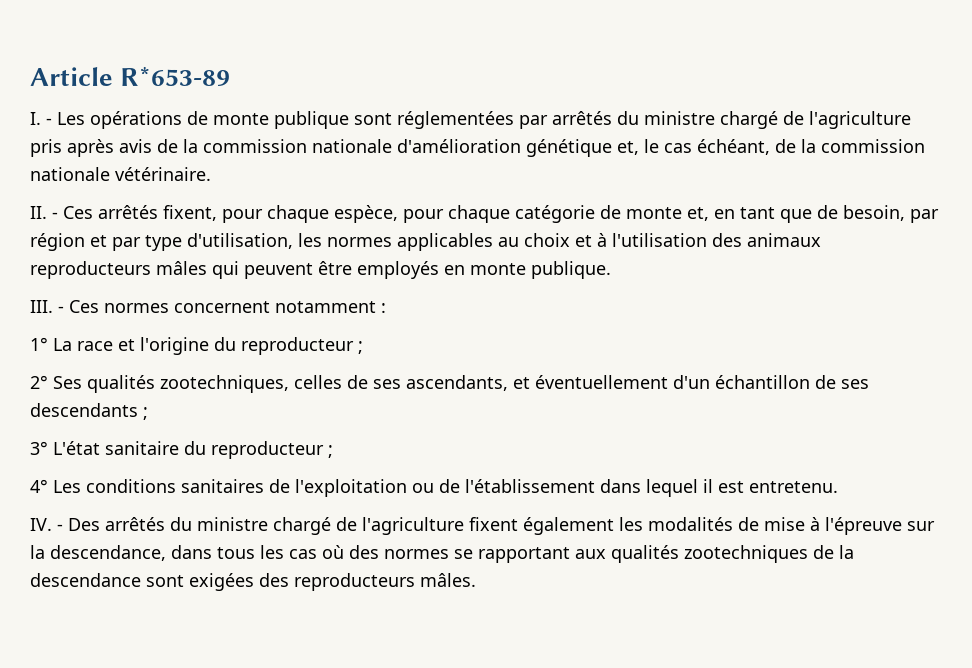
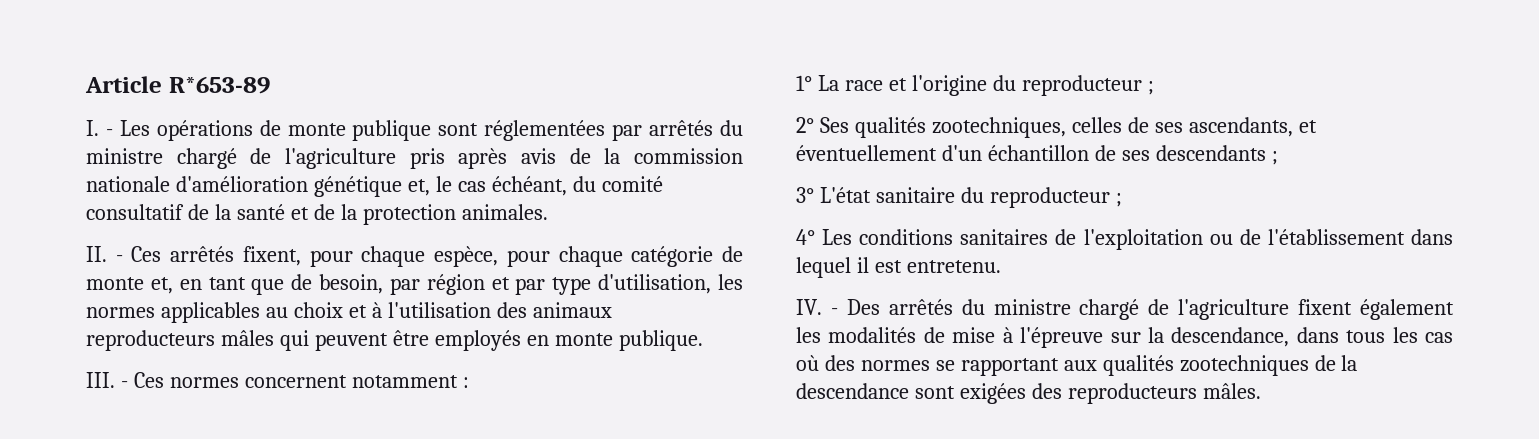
- I. - Les opérations de monte publique sont réglementées par arrêtés du ministre chargé de l'agriculture pris après avis de la commission nationale d'amélioration génétique et, le cas échéant, de la commission nationale vétérinaire.
+ I. - Les opérations de monte publique sont réglementées par arrêtés du ministre chargé de l'agriculture pris après avis de la commission nationale d'amélioration génétique et, le cas échéant, du comité consultatif de la santé et de la protection animales.

